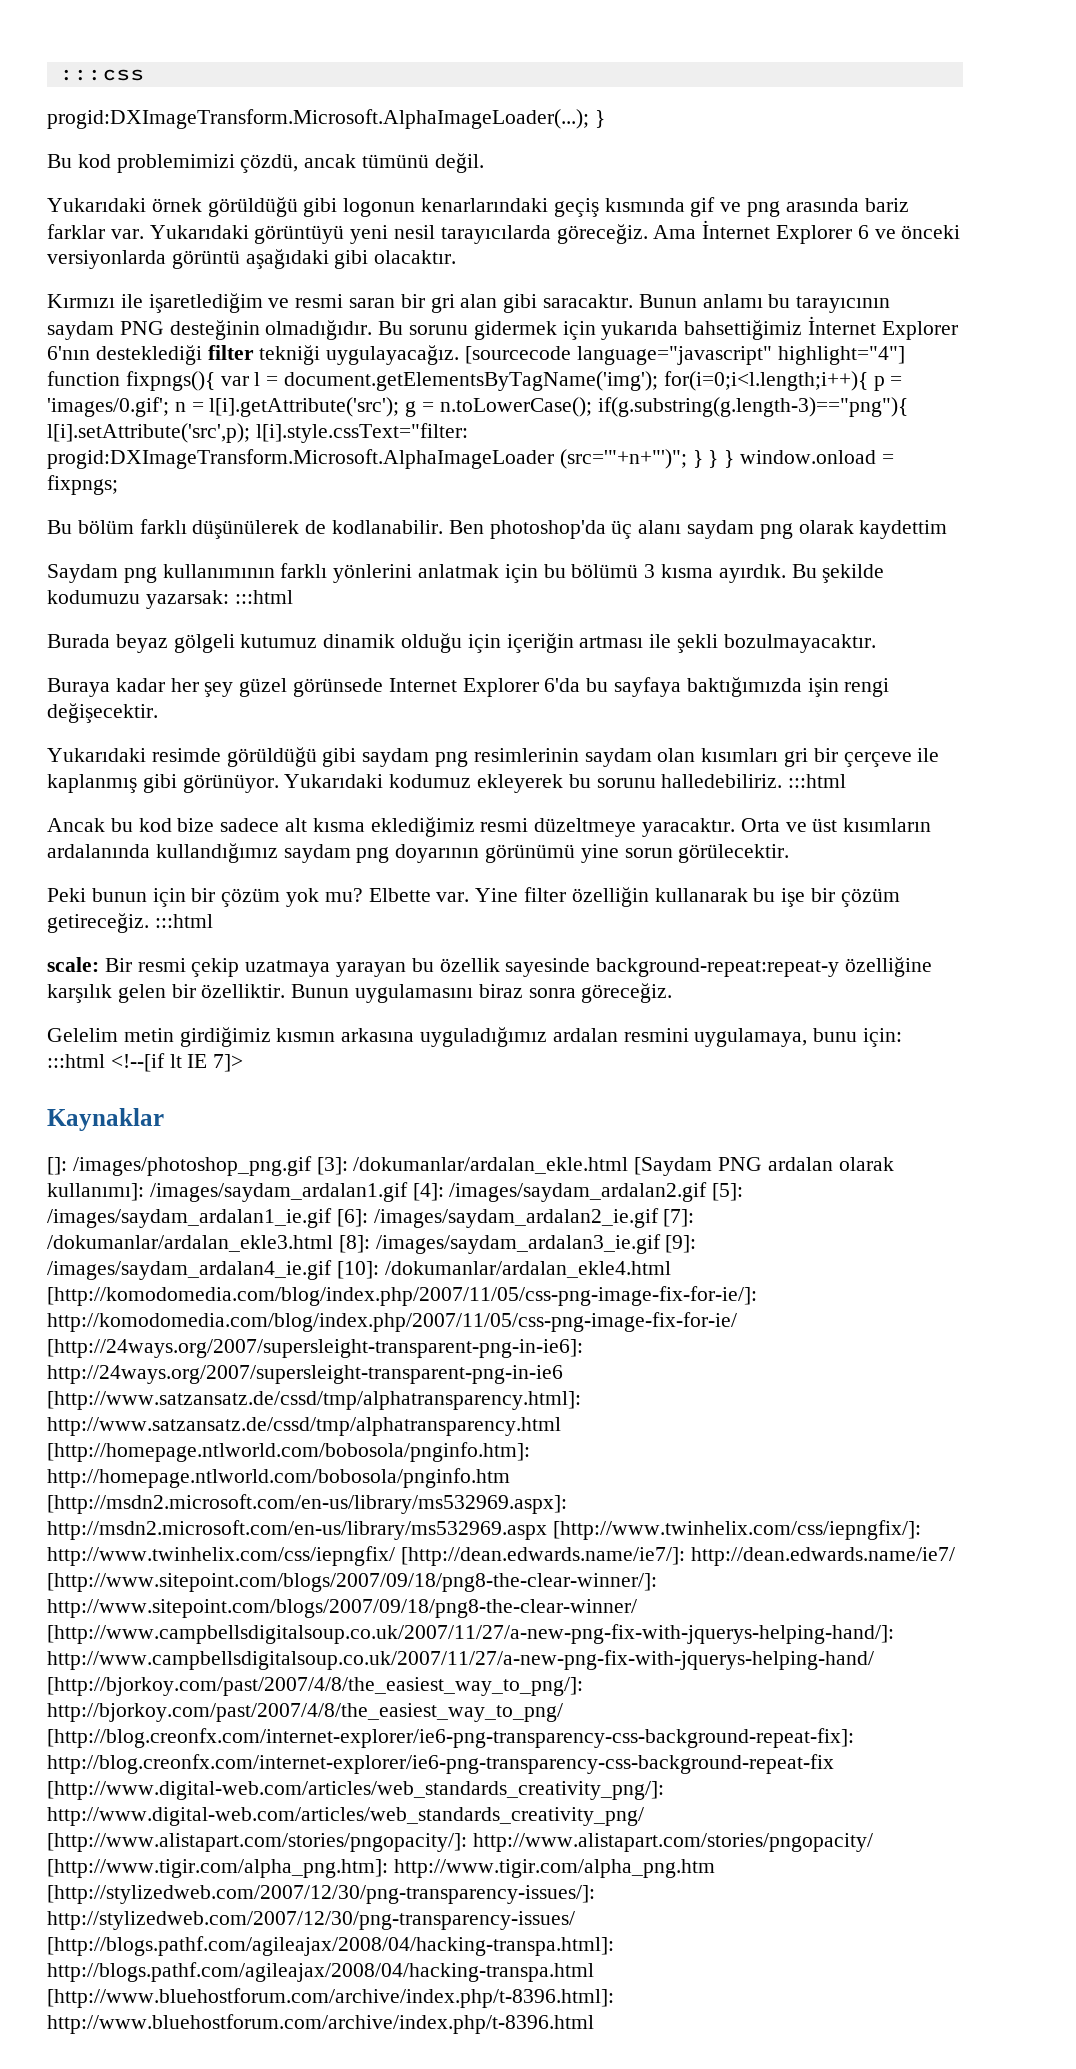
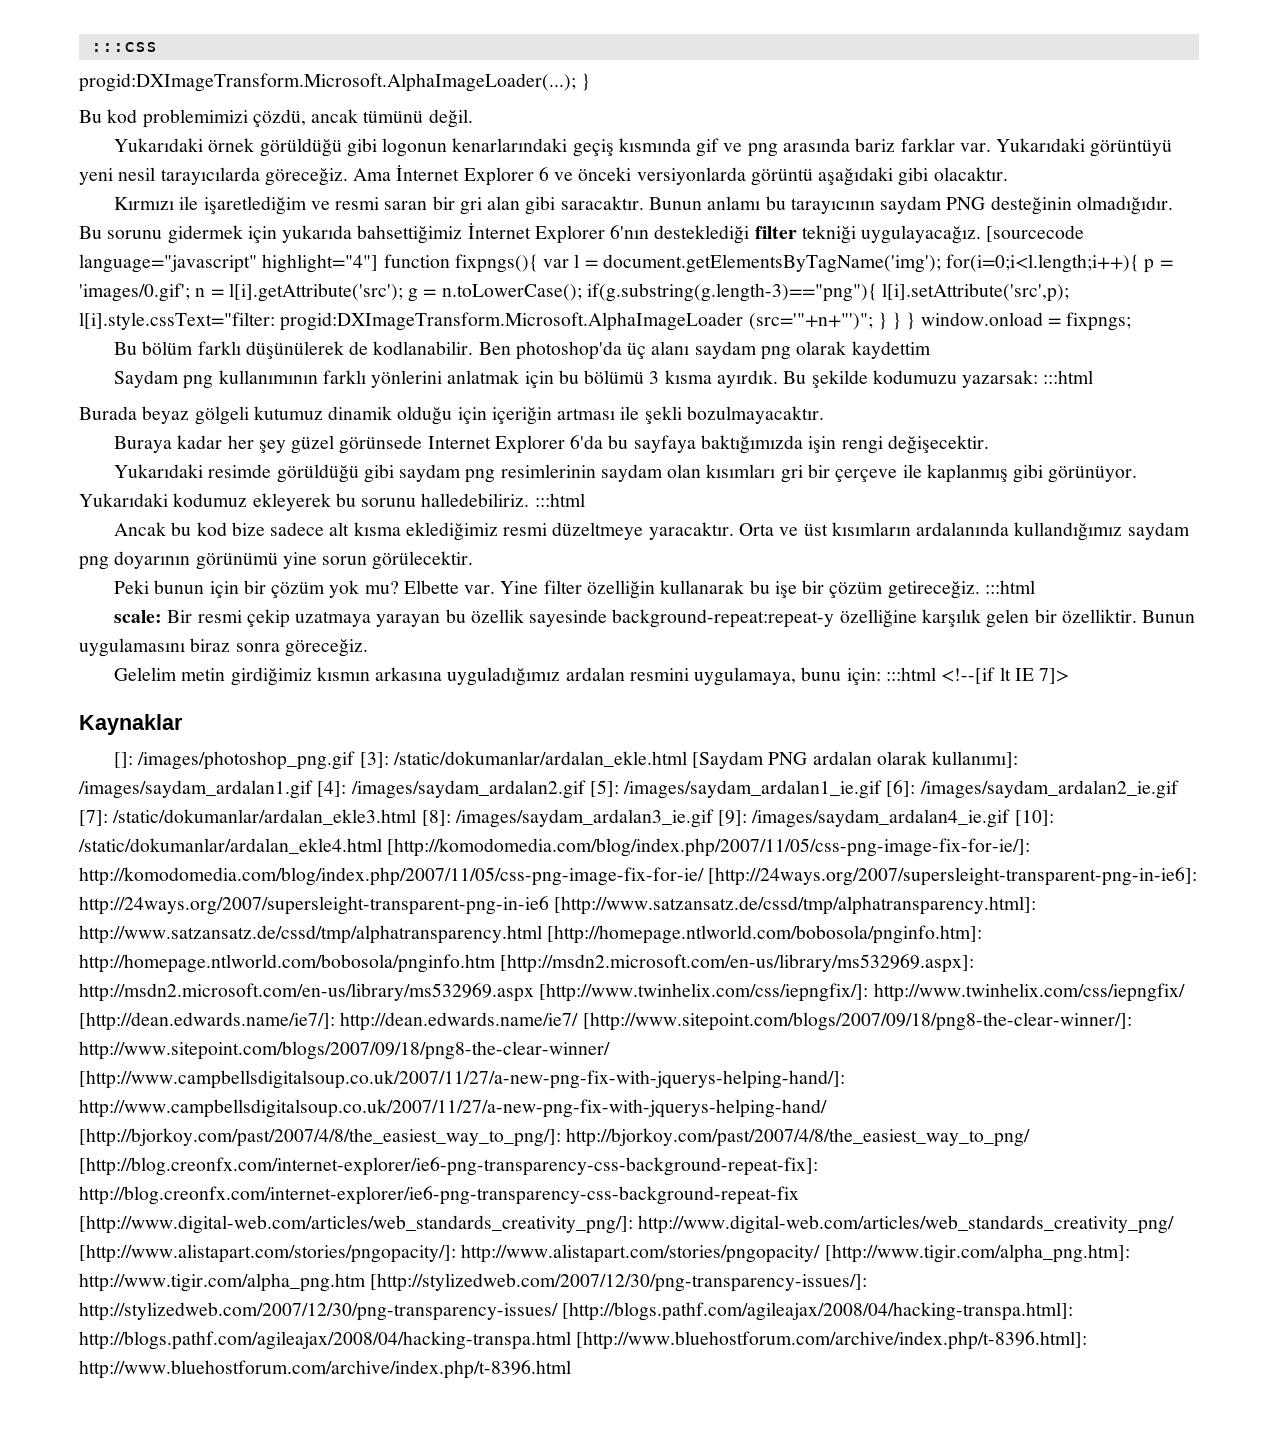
- []: /images/photoshop_png.gif [3]: /dokumanlar/ardalan_ekle.html [Saydam PNG ardalan olarak kullanımı]: /images/saydam_ardalan1.gif [4]: /images/saydam_ardalan2.gif [5]: /images/saydam_ardalan1_ie.gif [6]: /images/saydam_ardalan2_ie.gif [7]: /dokumanlar/ardalan_ekle3.html [8]: /images/saydam_ardalan3_ie.gif [9]: /images/saydam_ardalan4_ie.gif [10]: /dokumanlar/ardalan_ekle4.html [http://komodomedia.com/blog/index.php/2007/11/05/css-png-image-fix-for-ie/]: http://komodomedia.com/blog/index.php/2007/11/05/css-png-image-fix-for-ie/ [http://24ways.org/2007/supersleight-transparent-png-in-ie6]: http://24ways.org/2007/supersleight-transparent-png-in-ie6 [http://www.satzansatz.de/cssd/tmp/alphatransparency.html]: http://www.satzansatz.de/cssd/tmp/alphatransparency.html [http://homepage.ntlworld.com/bobosola/pnginfo.htm]: http://homepage.ntlworld.com/bobosola/pnginfo.htm [http://msdn2.microsoft.com/en-us/library/ms532969.aspx]: http://msdn2.microsoft.com/en-us/library/ms532969.aspx [http://www.twinhelix.com/css/iepngfix/]: http://www.twinhelix.com/css/iepngfix/ [http://dean.edwards.name/ie7/]: http://dean.edwards.name/ie7/ [http://www.sitepoint.com/blogs/2007/09/18/png8-the-clear-winner/]: http://www.sitepoint.com/blogs/2007/09/18/png8-the-clear-winner/ [http://www.campbellsdigitalsoup.co.uk/2007/11/27/a-new-png-fix-with-jquerys-helping-hand/]: http://www.campbellsdigitalsoup.co.uk/2007/11/27/a-new-png-fix-with-jquerys-helping-hand/ [http://bjorkoy.com/past/2007/4/8/the_easiest_way_to_png/]: http://bjorkoy.com/past/2007/4/8/the_easiest_way_to_png/ [http://blog.creonfx.com/internet-explorer/ie6-png-transparency-css-background-repeat-fix]: http://blog.creonfx.com/internet-explorer/ie6-png-transparency-css-background-repeat-fix [http://www.digital-web.com/articles/web_standards_creativity_png/]: http://www.digital-web.com/articles/web_standards_creativity_png/ [http://www.alistapart.com/stories/pngopacity/]: http://www.alistapart.com/stories/pngopacity/ [http://www.tigir.com/alpha_png.htm]: http://www.tigir.com/alpha_png.htm [http://stylizedweb.com/2007/12/30/png-transparency-issues/]: http://stylizedweb.com/2007/12/30/png-transparency-issues/ [http://blogs.pathf.com/agileajax/2008/04/hacking-transpa.html]: http://blogs.pathf.com/agileajax/2008/04/hacking-transpa.html [http://www.bluehostforum.com/archive/index.php/t-8396.html]: http://www.bluehostforum.com/archive/index.php/t-8396.html
+ []: /images/photoshop_png.gif [3]: /static/dokumanlar/ardalan_ekle.html [Saydam PNG ardalan olarak kullanımı]: /images/saydam_ardalan1.gif [4]: /images/saydam_ardalan2.gif [5]: /images/saydam_ardalan1_ie.gif [6]: /images/saydam_ardalan2_ie.gif [7]: /static/dokumanlar/ardalan_ekle3.html [8]: /images/saydam_ardalan3_ie.gif [9]: /images/saydam_ardalan4_ie.gif [10]: /static/dokumanlar/ardalan_ekle4.html [http://komodomedia.com/blog/index.php/2007/11/05/css-png-image-fix-for-ie/]: http://komodomedia.com/blog/index.php/2007/11/05/css-png-image-fix-for-ie/ [http://24ways.org/2007/supersleight-transparent-png-in-ie6]: http://24ways.org/2007/supersleight-transparent-png-in-ie6 [http://www.satzansatz.de/cssd/tmp/alphatransparency.html]: http://www.satzansatz.de/cssd/tmp/alphatransparency.html [http://homepage.ntlworld.com/bobosola/pnginfo.htm]: http://homepage.ntlworld.com/bobosola/pnginfo.htm [http://msdn2.microsoft.com/en-us/library/ms532969.aspx]: http://msdn2.microsoft.com/en-us/library/ms532969.aspx [http://www.twinhelix.com/css/iepngfix/]: http://www.twinhelix.com/css/iepngfix/ [http://dean.edwards.name/ie7/]: http://dean.edwards.name/ie7/ [http://www.sitepoint.com/blogs/2007/09/18/png8-the-clear-winner/]: http://www.sitepoint.com/blogs/2007/09/18/png8-the-clear-winner/ [http://www.campbellsdigitalsoup.co.uk/2007/11/27/a-new-png-fix-with-jquerys-helping-hand/]: http://www.campbellsdigitalsoup.co.uk/2007/11/27/a-new-png-fix-with-jquerys-helping-hand/ [http://bjorkoy.com/past/2007/4/8/the_easiest_way_to_png/]: http://bjorkoy.com/past/2007/4/8/the_easiest_way_to_png/ [http://blog.creonfx.com/internet-explorer/ie6-png-transparency-css-background-repeat-fix]: http://blog.creonfx.com/internet-explorer/ie6-png-transparency-css-background-repeat-fix [http://www.digital-web.com/articles/web_standards_creativity_png/]: http://www.digital-web.com/articles/web_standards_creativity_png/ [http://www.alistapart.com/stories/pngopacity/]: http://www.alistapart.com/stories/pngopacity/ [http://www.tigir.com/alpha_png.htm]: http://www.tigir.com/alpha_png.htm [http://stylizedweb.com/2007/12/30/png-transparency-issues/]: http://stylizedweb.com/2007/12/30/png-transparency-issues/ [http://blogs.pathf.com/agileajax/2008/04/hacking-transpa.html]: http://blogs.pathf.com/agileajax/2008/04/hacking-transpa.html [http://www.bluehostforum.com/archive/index.php/t-8396.html]: http://www.bluehostforum.com/archive/index.php/t-8396.html

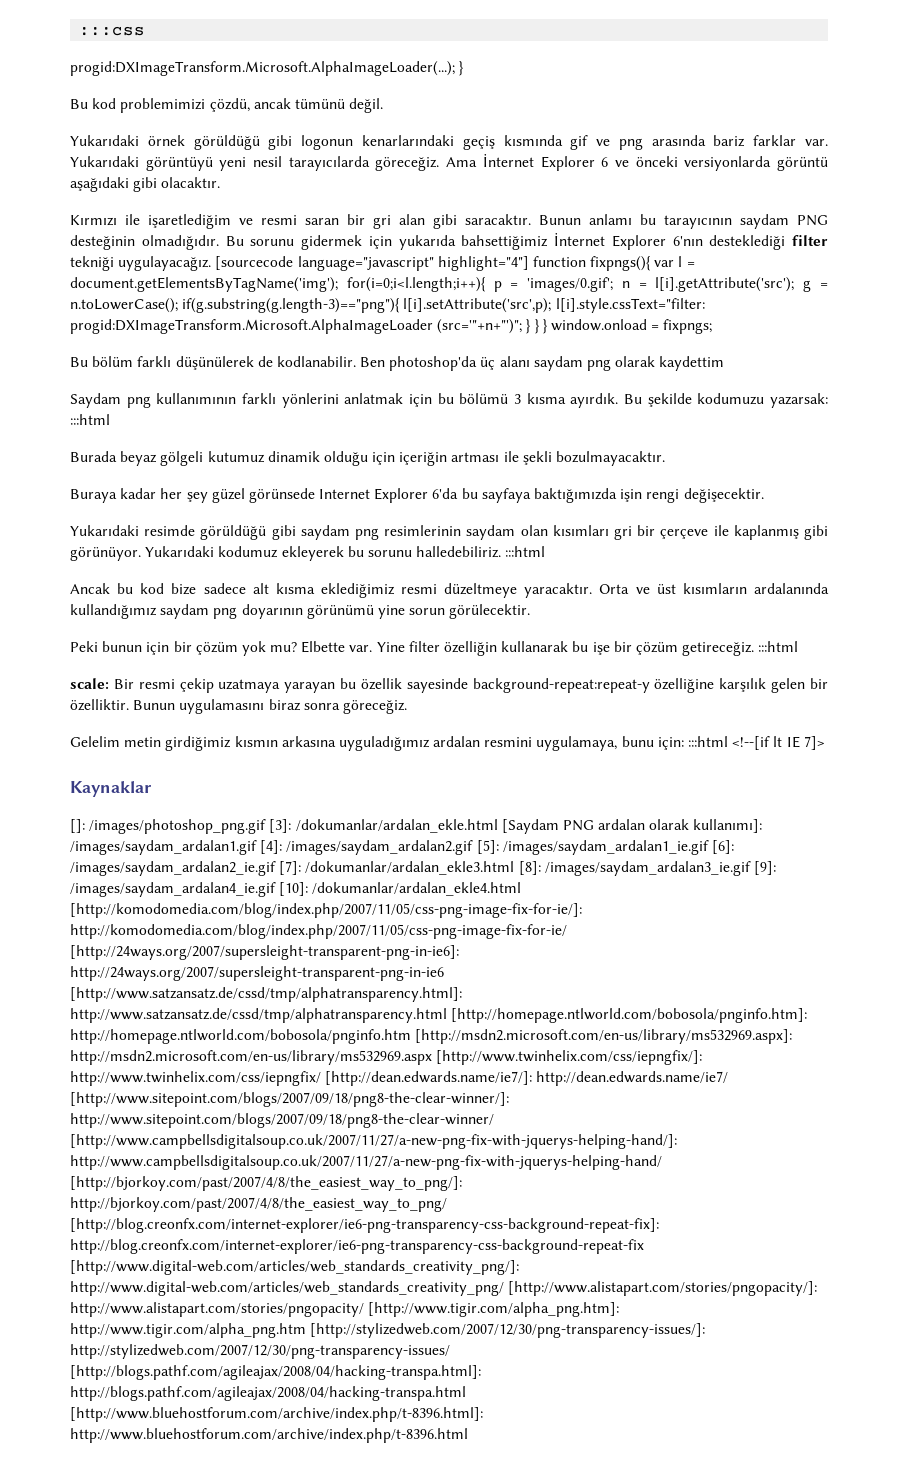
- []: /images/photoshop_png.gif [3]: /static/dokumanlar/ardalan_ekle.html [Saydam PNG ardalan olarak kullanımı]: /images/saydam_ardalan1.gif [4]: /images/saydam_ardalan2.gif [5]: /images/saydam_ardalan1_ie.gif [6]: /images/saydam_ardalan2_ie.gif [7]: /static/dokumanlar/ardalan_ekle3.html [8]: /images/saydam_ardalan3_ie.gif [9]: /images/saydam_ardalan4_ie.gif [10]: /static/dokumanlar/ardalan_ekle4.html [http://komodomedia.com/blog/index.php/2007/11/05/css-png-image-fix-for-ie/]: http://komodomedia.com/blog/index.php/2007/11/05/css-png-image-fix-for-ie/ [http://24ways.org/2007/supersleight-transparent-png-in-ie6]: http://24ways.org/2007/supersleight-transparent-png-in-ie6 [http://www.satzansatz.de/cssd/tmp/alphatransparency.html]: http://www.satzansatz.de/cssd/tmp/alphatransparency.html [http://homepage.ntlworld.com/bobosola/pnginfo.htm]: http://homepage.ntlworld.com/bobosola/pnginfo.htm [http://msdn2.microsoft.com/en-us/library/ms532969.aspx]: http://msdn2.microsoft.com/en-us/library/ms532969.aspx [http://www.twinhelix.com/css/iepngfix/]: http://www.twinhelix.com/css/iepngfix/ [http://dean.edwards.name/ie7/]: http://dean.edwards.name/ie7/ [http://www.sitepoint.com/blogs/2007/09/18/png8-the-clear-winner/]: http://www.sitepoint.com/blogs/2007/09/18/png8-the-clear-winner/ [http://www.campbellsdigitalsoup.co.uk/2007/11/27/a-new-png-fix-with-jquerys-helping-hand/]: http://www.campbellsdigitalsoup.co.uk/2007/11/27/a-new-png-fix-with-jquerys-helping-hand/ [http://bjorkoy.com/past/2007/4/8/the_easiest_way_to_png/]: http://bjorkoy.com/past/2007/4/8/the_easiest_way_to_png/ [http://blog.creonfx.com/internet-explorer/ie6-png-transparency-css-background-repeat-fix]: http://blog.creonfx.com/internet-explorer/ie6-png-transparency-css-background-repeat-fix [http://www.digital-web.com/articles/web_standards_creativity_png/]: http://www.digital-web.com/articles/web_standards_creativity_png/ [http://www.alistapart.com/stories/pngopacity/]: http://www.alistapart.com/stories/pngopacity/ [http://www.tigir.com/alpha_png.htm]: http://www.tigir.com/alpha_png.htm [http://stylizedweb.com/2007/12/30/png-transparency-issues/]: http://stylizedweb.com/2007/12/30/png-transparency-issues/ [http://blogs.pathf.com/agileajax/2008/04/hacking-transpa.html]: http://blogs.pathf.com/agileajax/2008/04/hacking-transpa.html [http://www.bluehostforum.com/archive/index.php/t-8396.html]: http://www.bluehostforum.com/archive/index.php/t-8396.html
+ []: /images/photoshop_png.gif [3]: /dokumanlar/ardalan_ekle.html [Saydam PNG ardalan olarak kullanımı]: /images/saydam_ardalan1.gif [4]: /images/saydam_ardalan2.gif [5]: /images/saydam_ardalan1_ie.gif [6]: /images/saydam_ardalan2_ie.gif [7]: /dokumanlar/ardalan_ekle3.html [8]: /images/saydam_ardalan3_ie.gif [9]: /images/saydam_ardalan4_ie.gif [10]: /dokumanlar/ardalan_ekle4.html [http://komodomedia.com/blog/index.php/2007/11/05/css-png-image-fix-for-ie/]: http://komodomedia.com/blog/index.php/2007/11/05/css-png-image-fix-for-ie/ [http://24ways.org/2007/supersleight-transparent-png-in-ie6]: http://24ways.org/2007/supersleight-transparent-png-in-ie6 [http://www.satzansatz.de/cssd/tmp/alphatransparency.html]: http://www.satzansatz.de/cssd/tmp/alphatransparency.html [http://homepage.ntlworld.com/bobosola/pnginfo.htm]: http://homepage.ntlworld.com/bobosola/pnginfo.htm [http://msdn2.microsoft.com/en-us/library/ms532969.aspx]: http://msdn2.microsoft.com/en-us/library/ms532969.aspx [http://www.twinhelix.com/css/iepngfix/]: http://www.twinhelix.com/css/iepngfix/ [http://dean.edwards.name/ie7/]: http://dean.edwards.name/ie7/ [http://www.sitepoint.com/blogs/2007/09/18/png8-the-clear-winner/]: http://www.sitepoint.com/blogs/2007/09/18/png8-the-clear-winner/ [http://www.campbellsdigitalsoup.co.uk/2007/11/27/a-new-png-fix-with-jquerys-helping-hand/]: http://www.campbellsdigitalsoup.co.uk/2007/11/27/a-new-png-fix-with-jquerys-helping-hand/ [http://bjorkoy.com/past/2007/4/8/the_easiest_way_to_png/]: http://bjorkoy.com/past/2007/4/8/the_easiest_way_to_png/ [http://blog.creonfx.com/internet-explorer/ie6-png-transparency-css-background-repeat-fix]: http://blog.creonfx.com/internet-explorer/ie6-png-transparency-css-background-repeat-fix [http://www.digital-web.com/articles/web_standards_creativity_png/]: http://www.digital-web.com/articles/web_standards_creativity_png/ [http://www.alistapart.com/stories/pngopacity/]: http://www.alistapart.com/stories/pngopacity/ [http://www.tigir.com/alpha_png.htm]: http://www.tigir.com/alpha_png.htm [http://stylizedweb.com/2007/12/30/png-transparency-issues/]: http://stylizedweb.com/2007/12/30/png-transparency-issues/ [http://blogs.pathf.com/agileajax/2008/04/hacking-transpa.html]: http://blogs.pathf.com/agileajax/2008/04/hacking-transpa.html [http://www.bluehostforum.com/archive/index.php/t-8396.html]: http://www.bluehostforum.com/archive/index.php/t-8396.html

